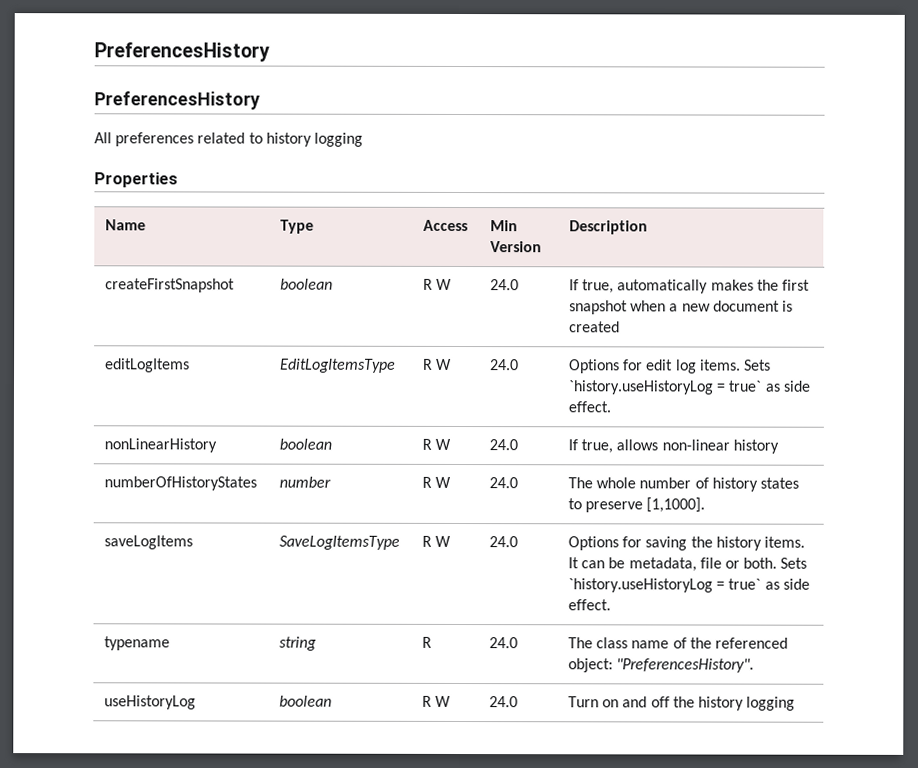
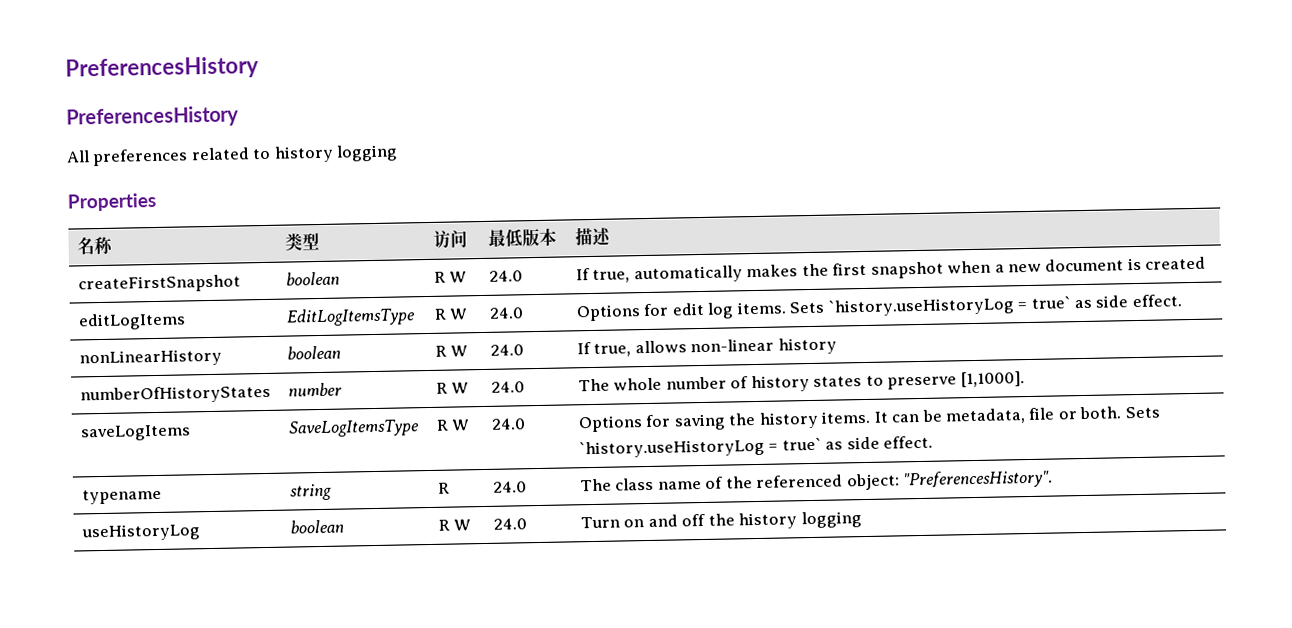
- Name | Type | Access | Min Version | Description
+ 名称 | 类型 | 访问 | 最低版本 | 描述

